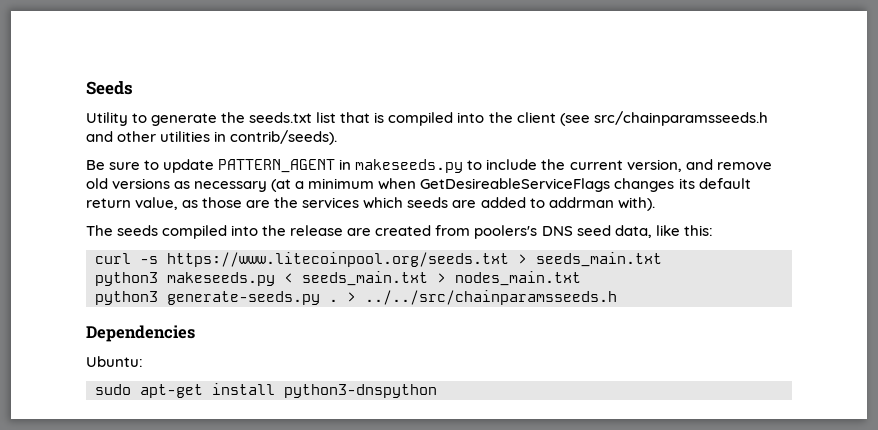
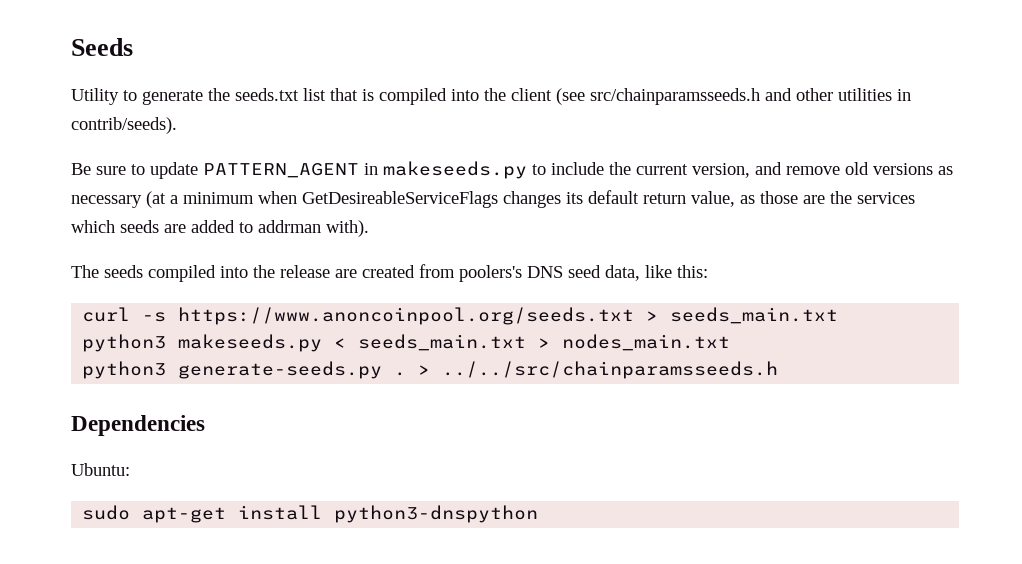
- curl -s https://www.litecoinpool.org/seeds.txt > seeds_main.txt
+ curl -s https://www.anoncoinpool.org/seeds.txt > seeds_main.txt

